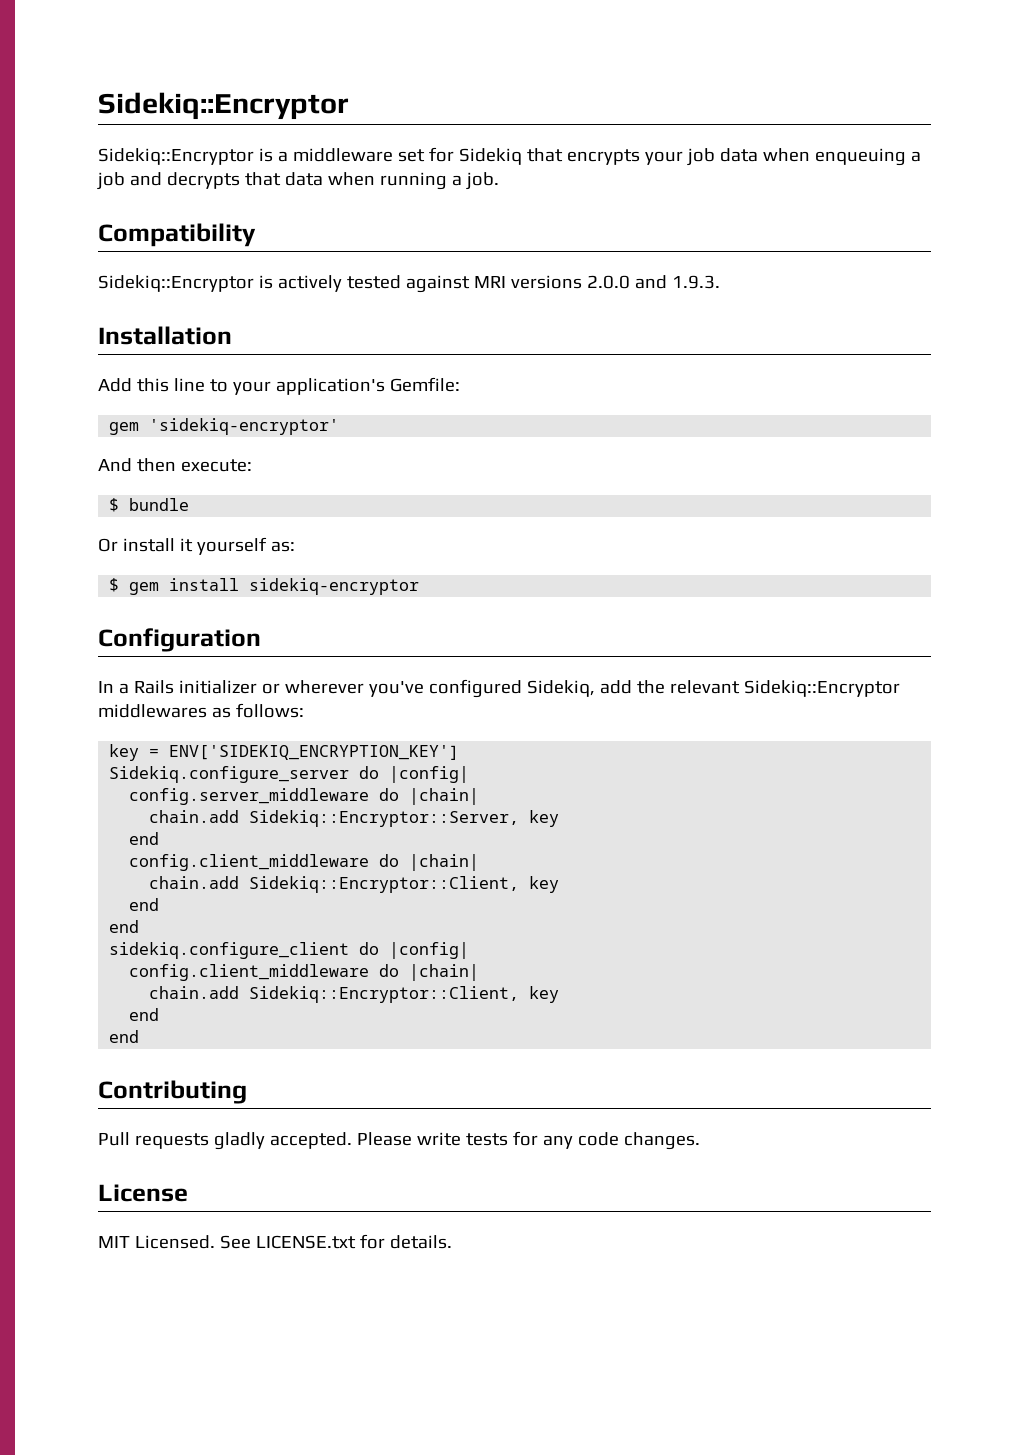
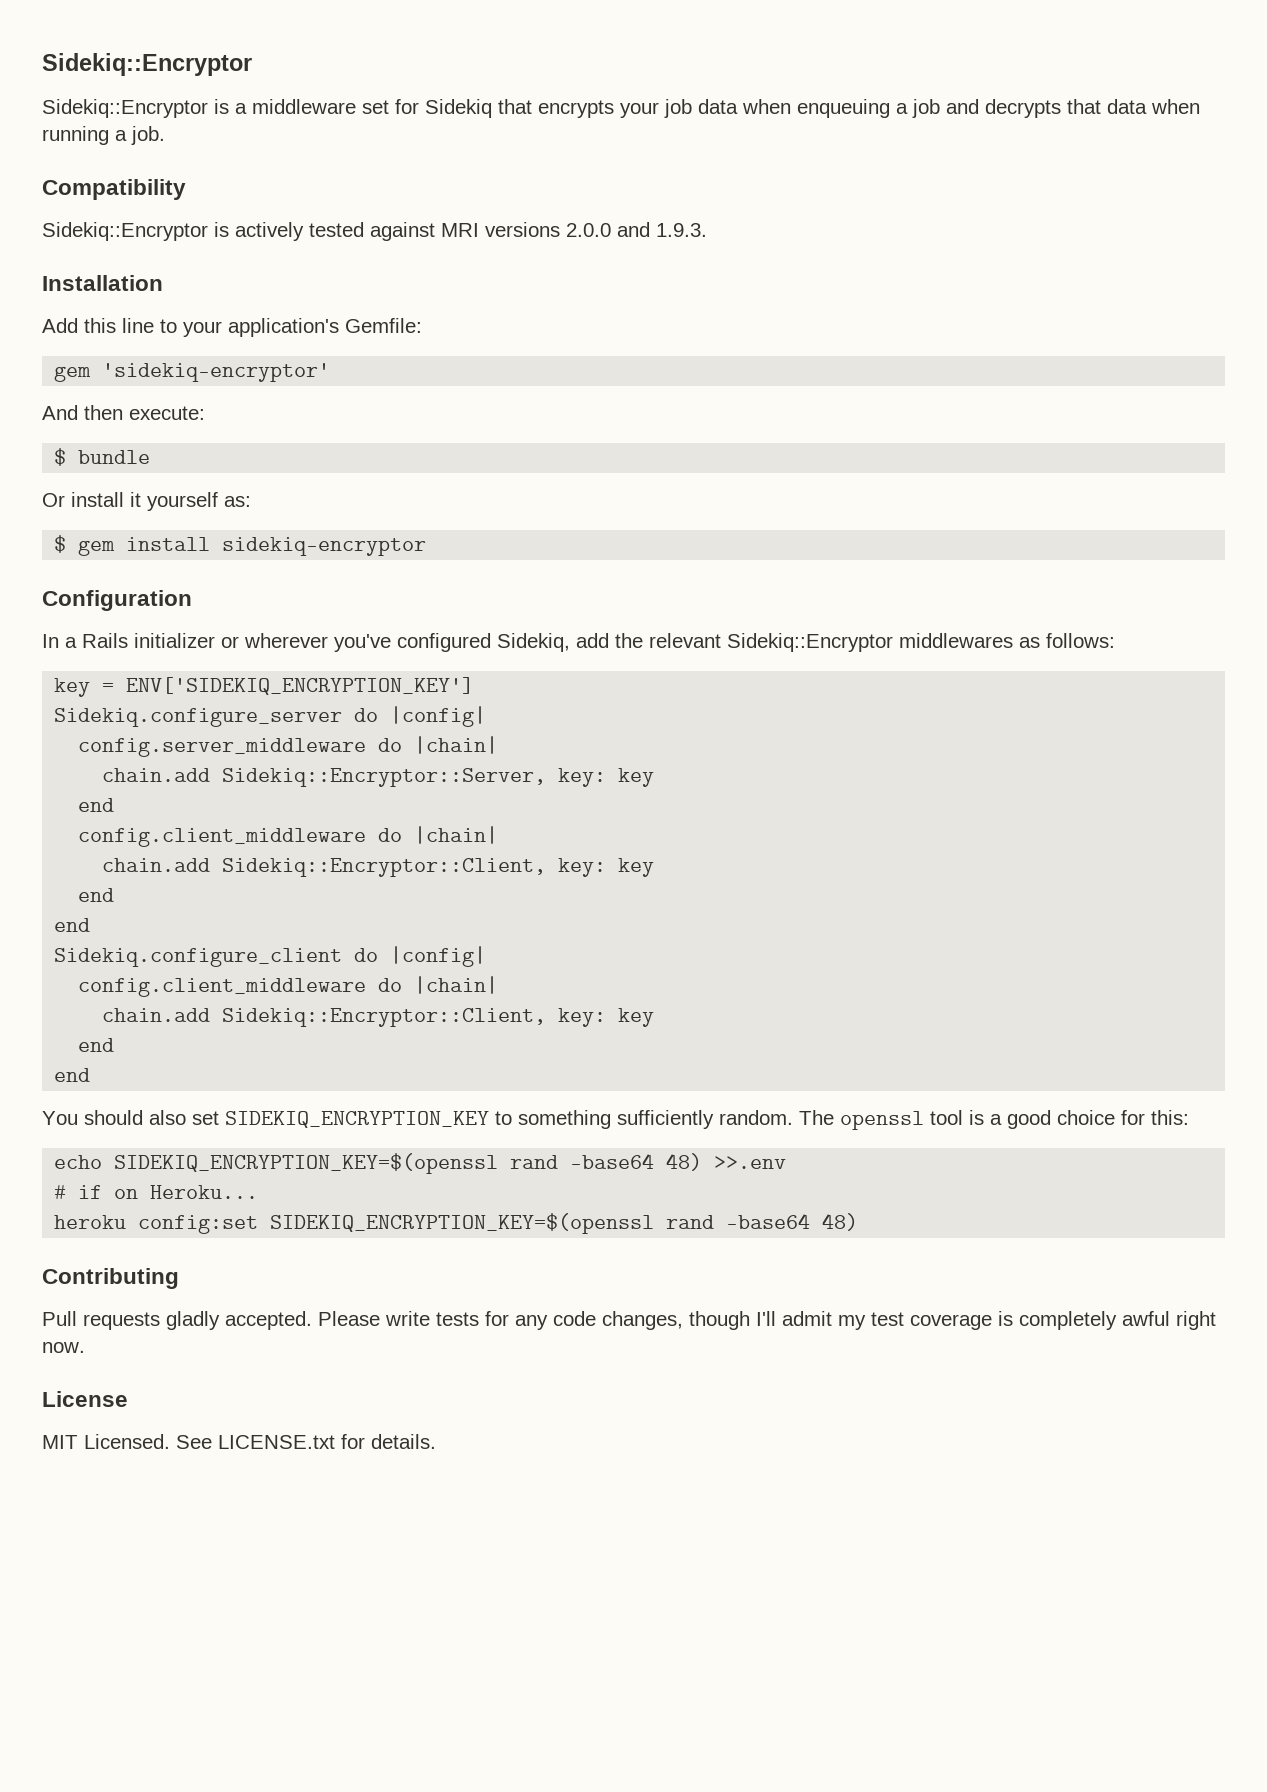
- chain.add Sidekiq::Encryptor::Server, key
+ chain.add Sidekiq::Encryptor::Server, key: key
  end
  config.client_middleware do |chain|
- chain.add Sidekiq::Encryptor::Client, key
+ chain.add Sidekiq::Encryptor::Client, key: key
  end
  end
- sidekiq.configure_client do |config|
+ Sidekiq.configure_client do |config|
  config.client_middleware do |chain|
- chain.add Sidekiq::Encryptor::Client, key
+ chain.add Sidekiq::Encryptor::Client, key: key
  end
  end
+ You should also set SIDEKIQ_ENCRYPTION_KEY to something sufficiently random. The openssl tool is a good choice for this:
+ echo SIDEKIQ_ENCRYPTION_KEY=$(openssl rand -base64 48) >>.env
+ # if on Heroku...
+ heroku config:set SIDEKIQ_ENCRYPTION_KEY=$(openssl rand -base64 48)
- Please write tests for any code changes.
+ Please write tests for any code changes, though I'll admit my test coverage is completely awful right now.

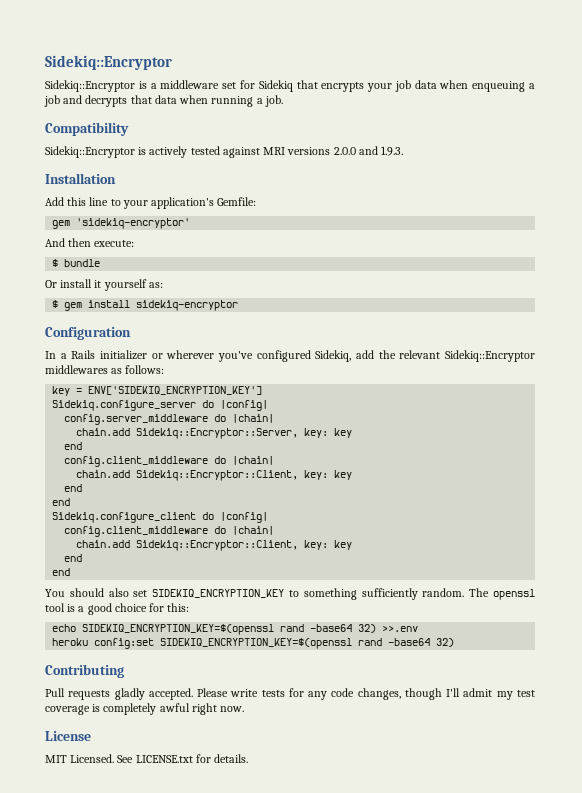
- echo SIDEKIQ_ENCRYPTION_KEY=$(openssl rand -base64 48) >>.env
+ echo SIDEKIQ_ENCRYPTION_KEY=$(openssl rand -base64 32) >>.env
- # if on Heroku...
- heroku config:set SIDEKIQ_ENCRYPTION_KEY=$(openssl rand -base64 48)
+ heroku config:set SIDEKIQ_ENCRYPTION_KEY=$(openssl rand -base64 32)

